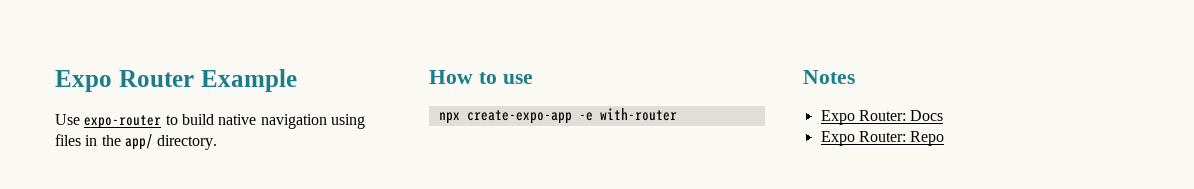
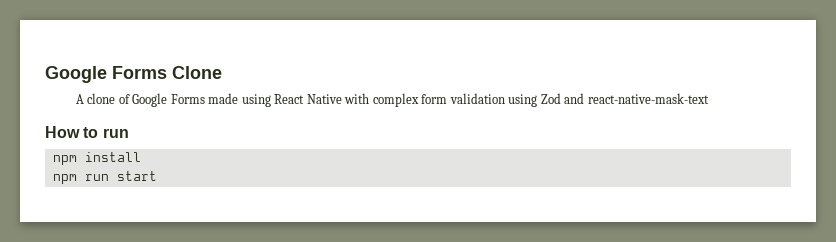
- Expo Router Example
- Use expo-router to build native navigation using files in the app/ directory.
- How to use
- npx create-expo-app -e with-router
- Notes
- Expo Router: Docs
- Expo Router: Repo
+ Google Forms Clone
+ A clone of Google Forms made using React Native with complex form validation using Zod and react-native-mask-text
+ How to run
+ npm install
+ npm run start

